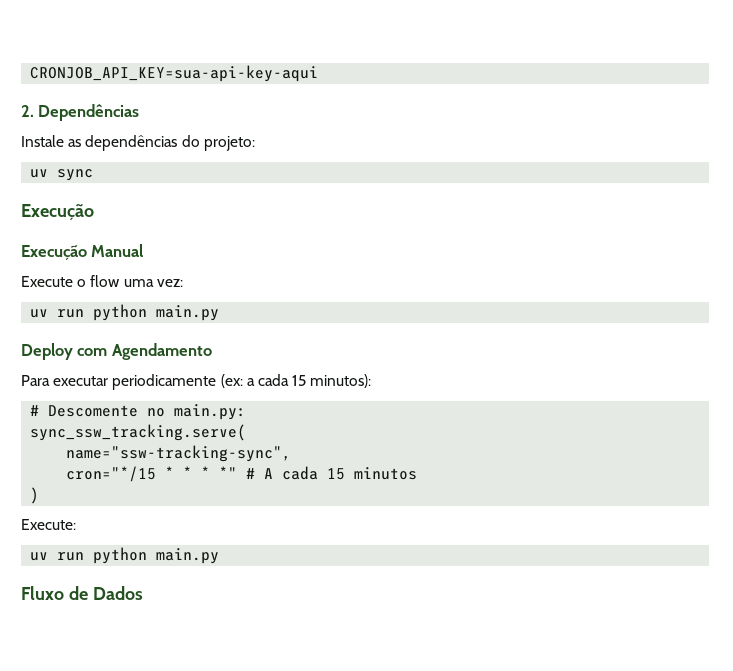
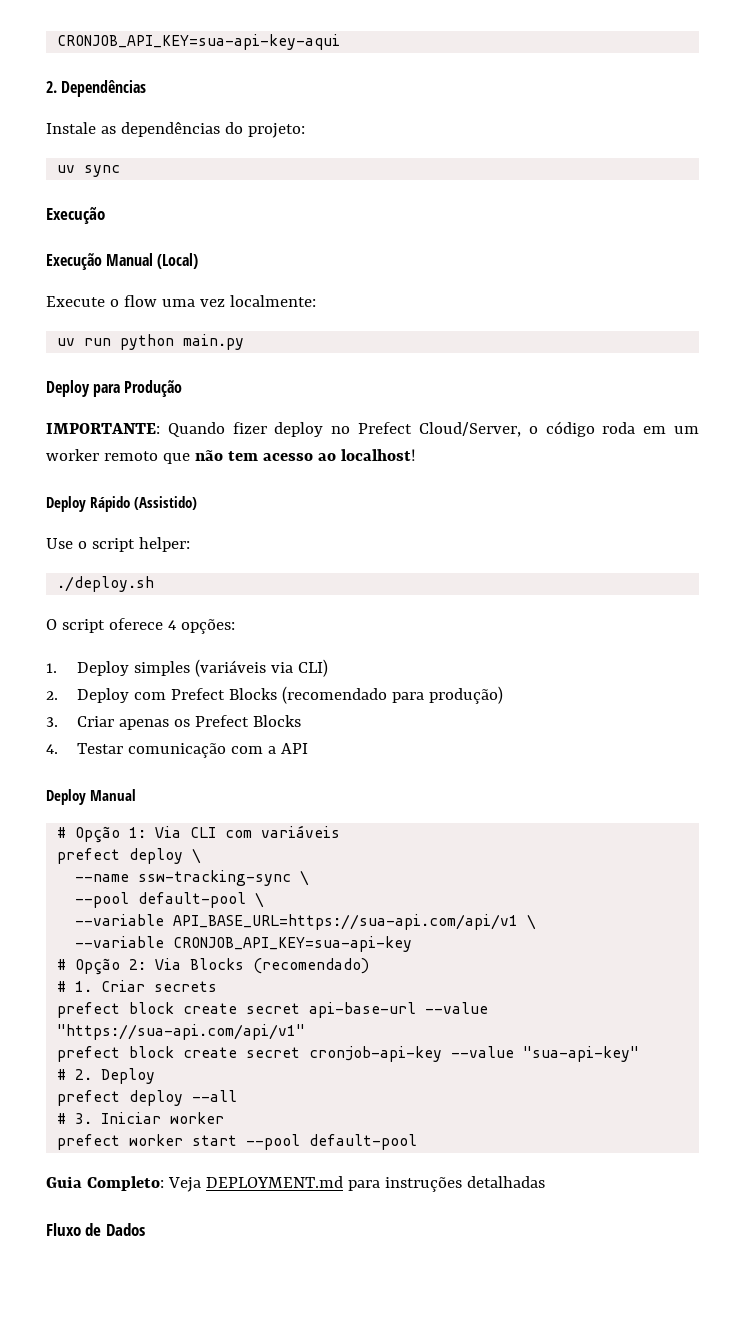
- Execução Manual
+ Execução Manual (Local)
- Execute o flow uma vez:
+ Execute o flow uma vez localmente:
- Deploy com Agendamento
- Para executar periodicamente (ex: a cada 15 minutos):
- # Descomente no main.py:
- sync_ssw_tracking.serve(
- name="ssw-tracking-sync",
- cron="*/15 * * * *" # A cada 15 minutos
- )
- Execute:
- uv run python main.py
+ Deploy para Produção
+ IMPORTANTE: Quando fizer deploy no Prefect Cloud/Server, o código roda em um worker remoto que não tem acesso ao localhost!
+ Deploy Rápido (Assistido)
+ Use o script helper:
+ ./deploy.sh
+ O script oferece 4 opções:
+ 1. Deploy simples (variáveis via CLI)
+ 2. Deploy com Prefect Blocks (recomendado para produção)
+ 3. Criar apenas os Prefect Blocks
+ 4. Testar comunicação com a API
+ Deploy Manual
+ # Opção 1: Via CLI com variáveis
+ prefect deploy \
+ --name ssw-tracking-sync \
+ --pool default-pool \
+ --variable API_BASE_URL=https://sua-api.com/api/v1 \
+ --variable CRONJOB_API_KEY=sua-api-key
+ # Opção 2: Via Blocks (recomendado)
+ # 1. Criar secrets
+ prefect block create secret api-base-url --value "https://sua-api.com/api/v1"
+ prefect block create secret cronjob-api-key --value "sua-api-key"
+ # 2. Deploy
+ prefect deploy --all
+ # 3. Iniciar worker
+ prefect worker start --pool default-pool
+ Guia Completo: Veja DEPLOYMENT.md para instruções detalhadas

